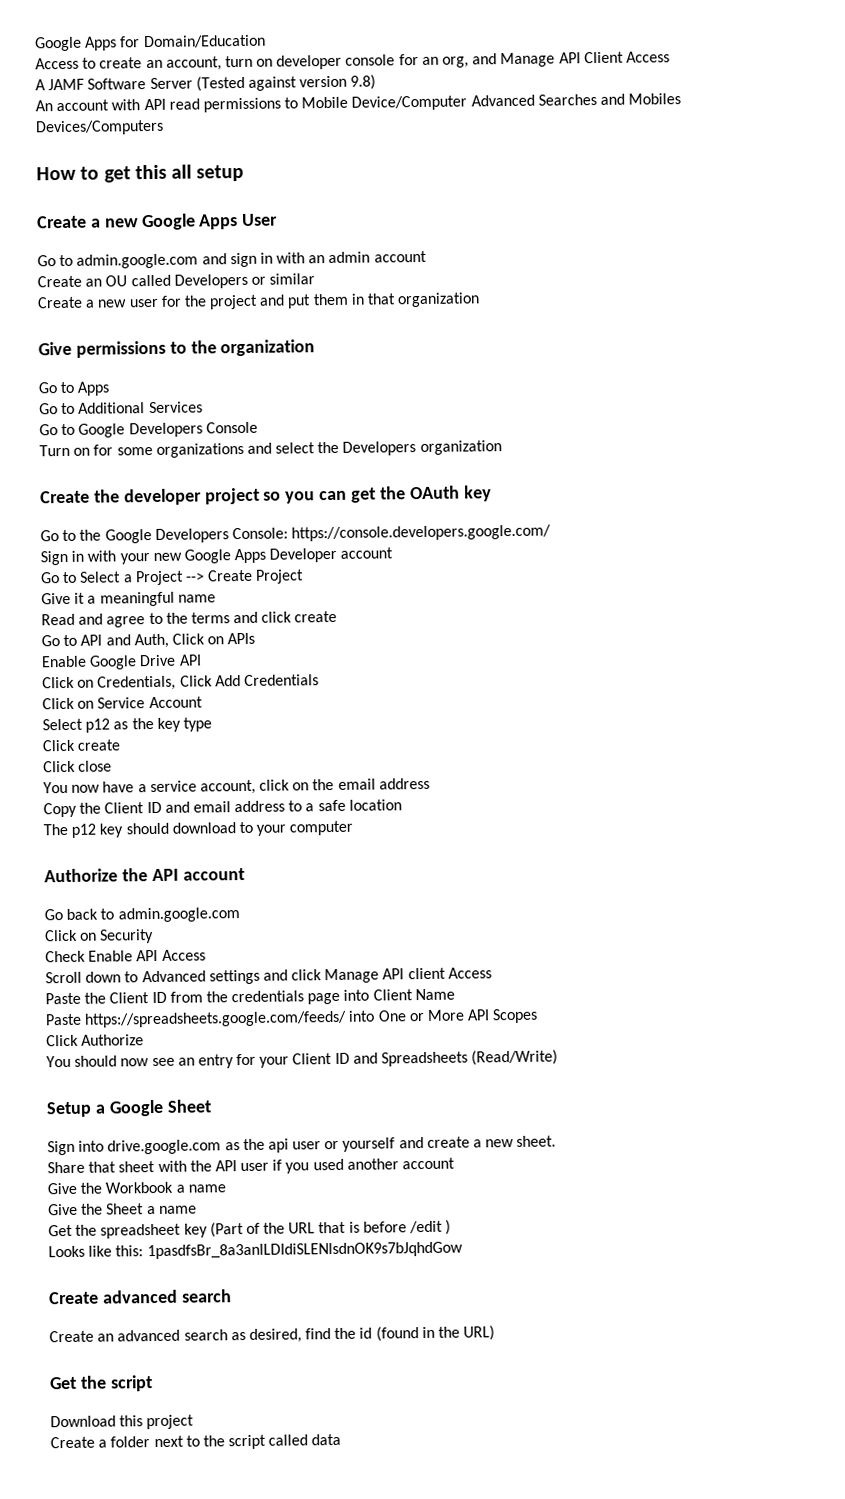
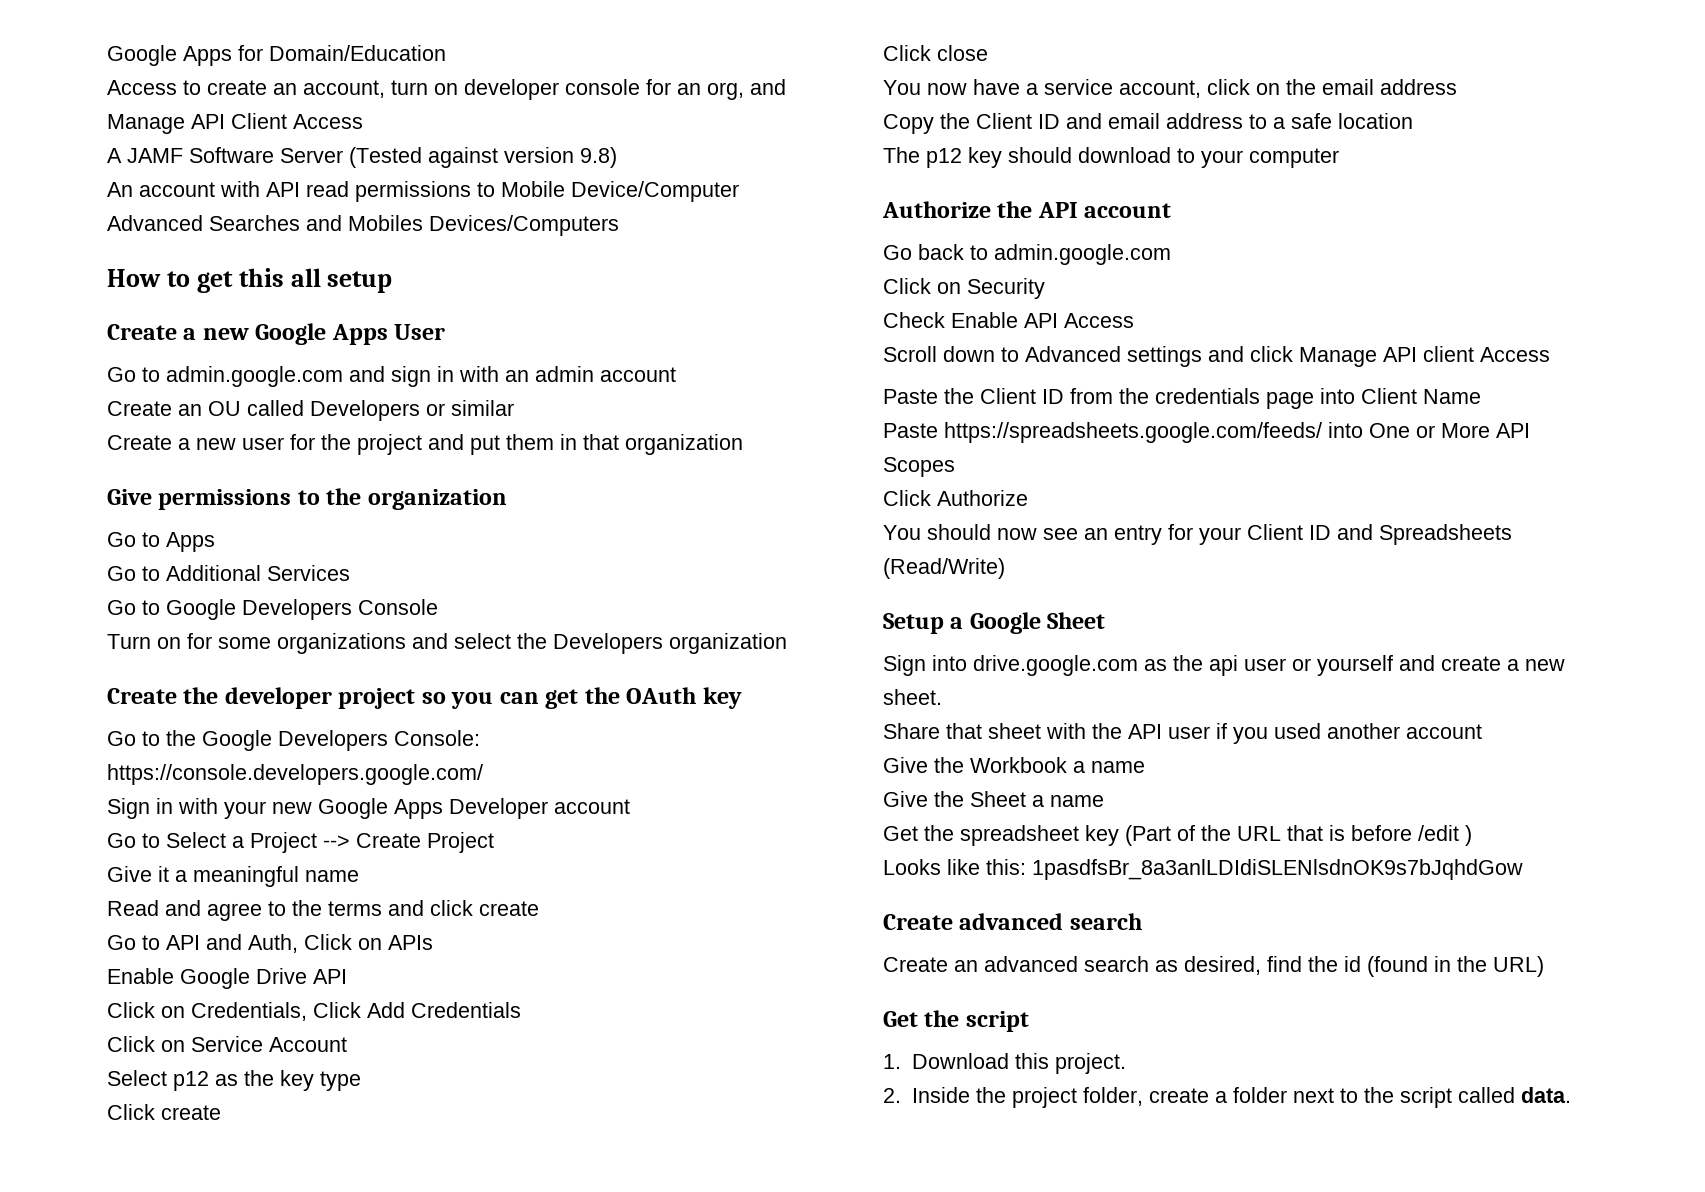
- Download this project
- Create a folder next to the script called data
+ 1. Download this project.
+ 2. Inside the project folder, create a folder next to the script called data.

